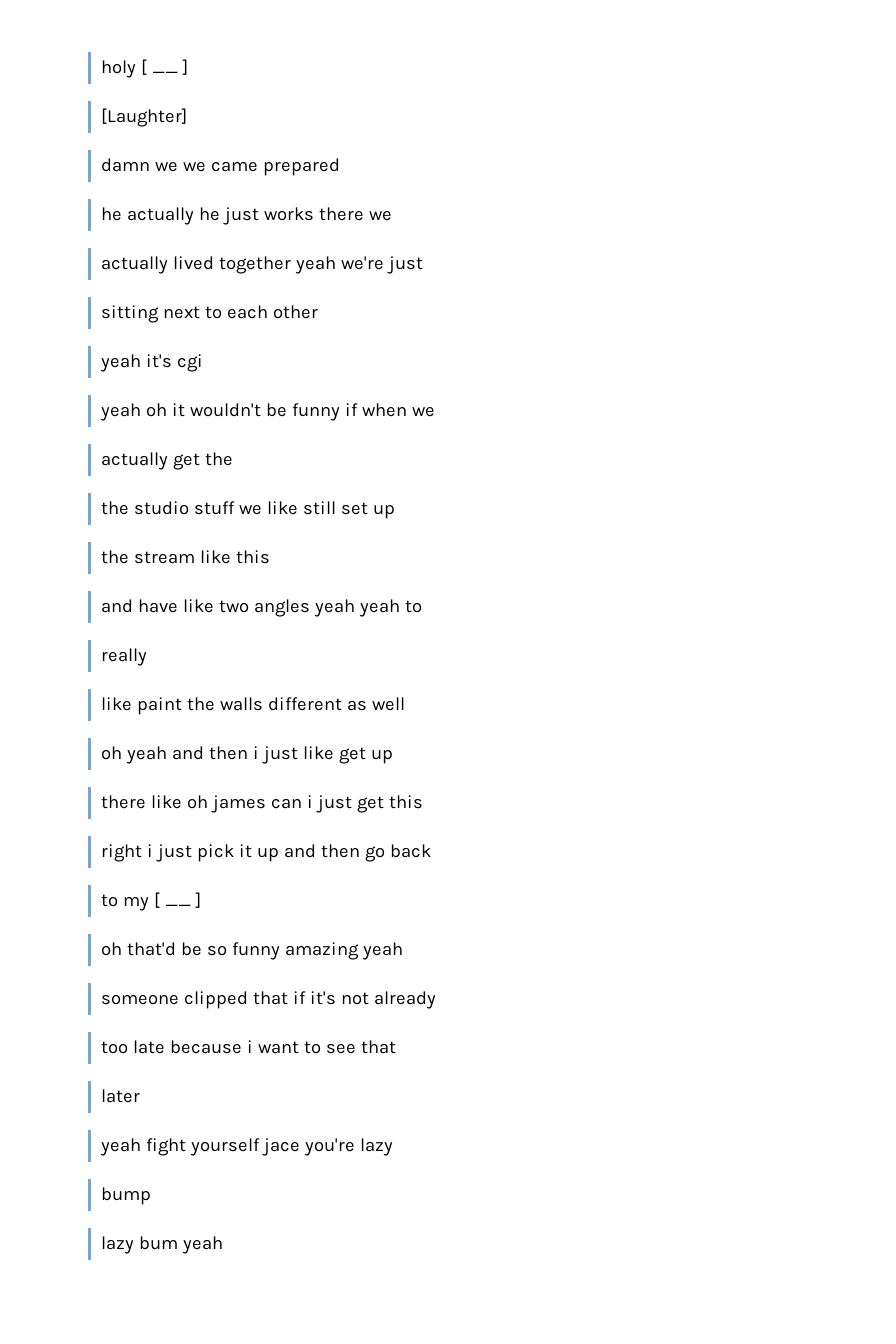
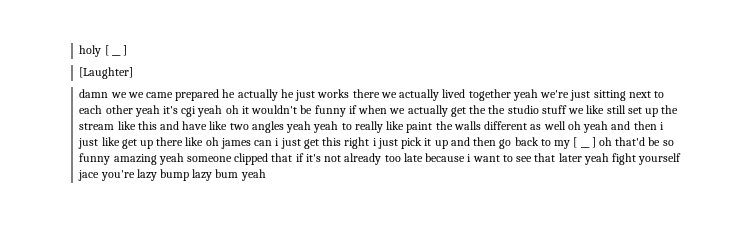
- damn we we came prepared
- he actually he just works there we
- actually lived together yeah we're just
- sitting next to each other
- yeah it's cgi
- yeah oh it wouldn't be funny if when we
- actually get the
- the studio stuff we like still set up
- the stream like this
- and have like two angles yeah yeah to
- really
- like paint the walls different as well
- oh yeah and then i just like get up
- there like oh james can i just get this
- right i just pick it up and then go back
- to my [ __ ]
- oh that'd be so funny amazing yeah
- someone clipped that if it's not already
- too late because i want to see that
- later
- yeah fight yourself jace you're lazy
- bump
- lazy bum yeah
+ damn we we came prepared he actually he just works there we actually lived together yeah we're just sitting next to each other yeah it's cgi yeah oh it wouldn't be funny if when we actually get the the studio stuff we like still set up the stream like this and have like two angles yeah yeah to really like paint the walls different as well oh yeah and then i just like get up there like oh james can i just get this right i just pick it up and then go back to my [ __ ] oh that'd be so funny amazing yeah someone clipped that if it's not already too late because i want to see that later yeah fight yourself jace you're lazy bump lazy bum yeah

